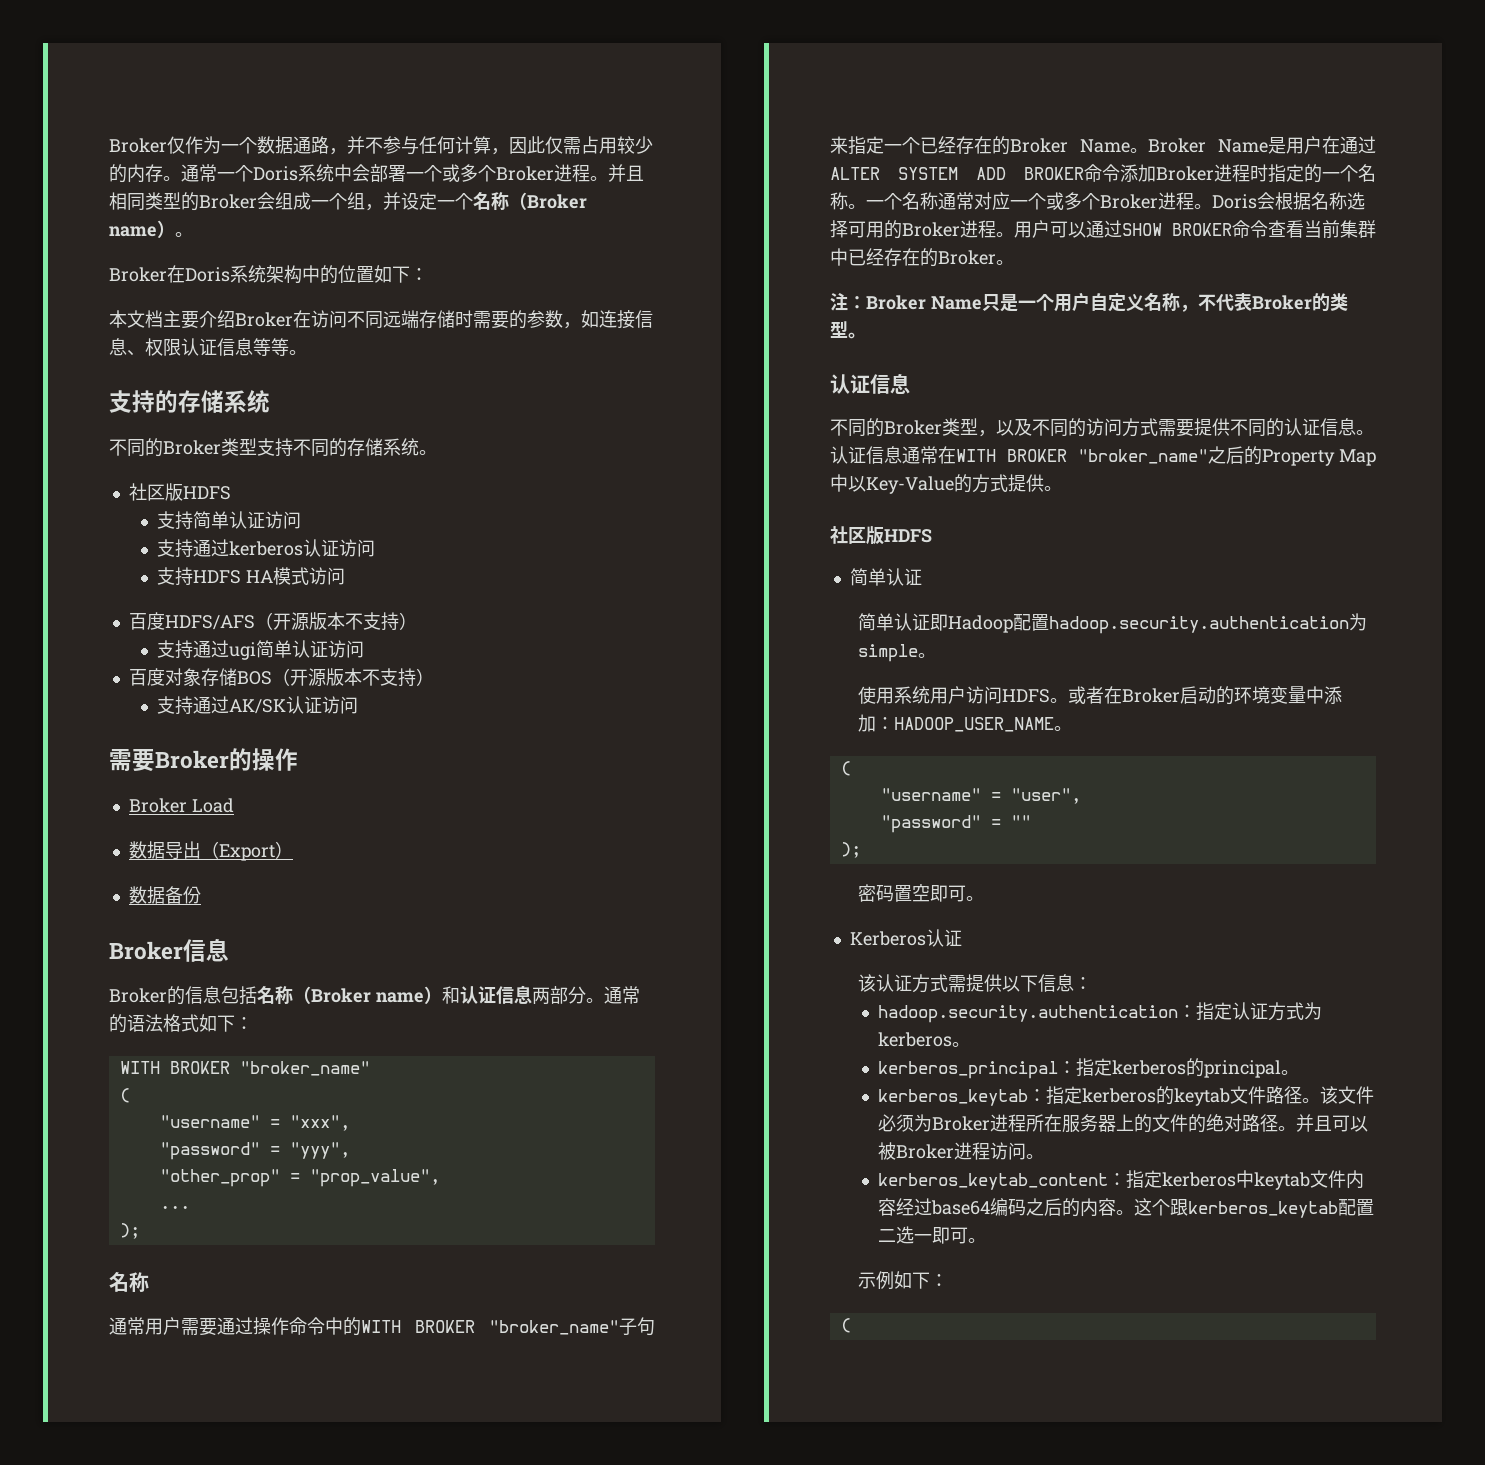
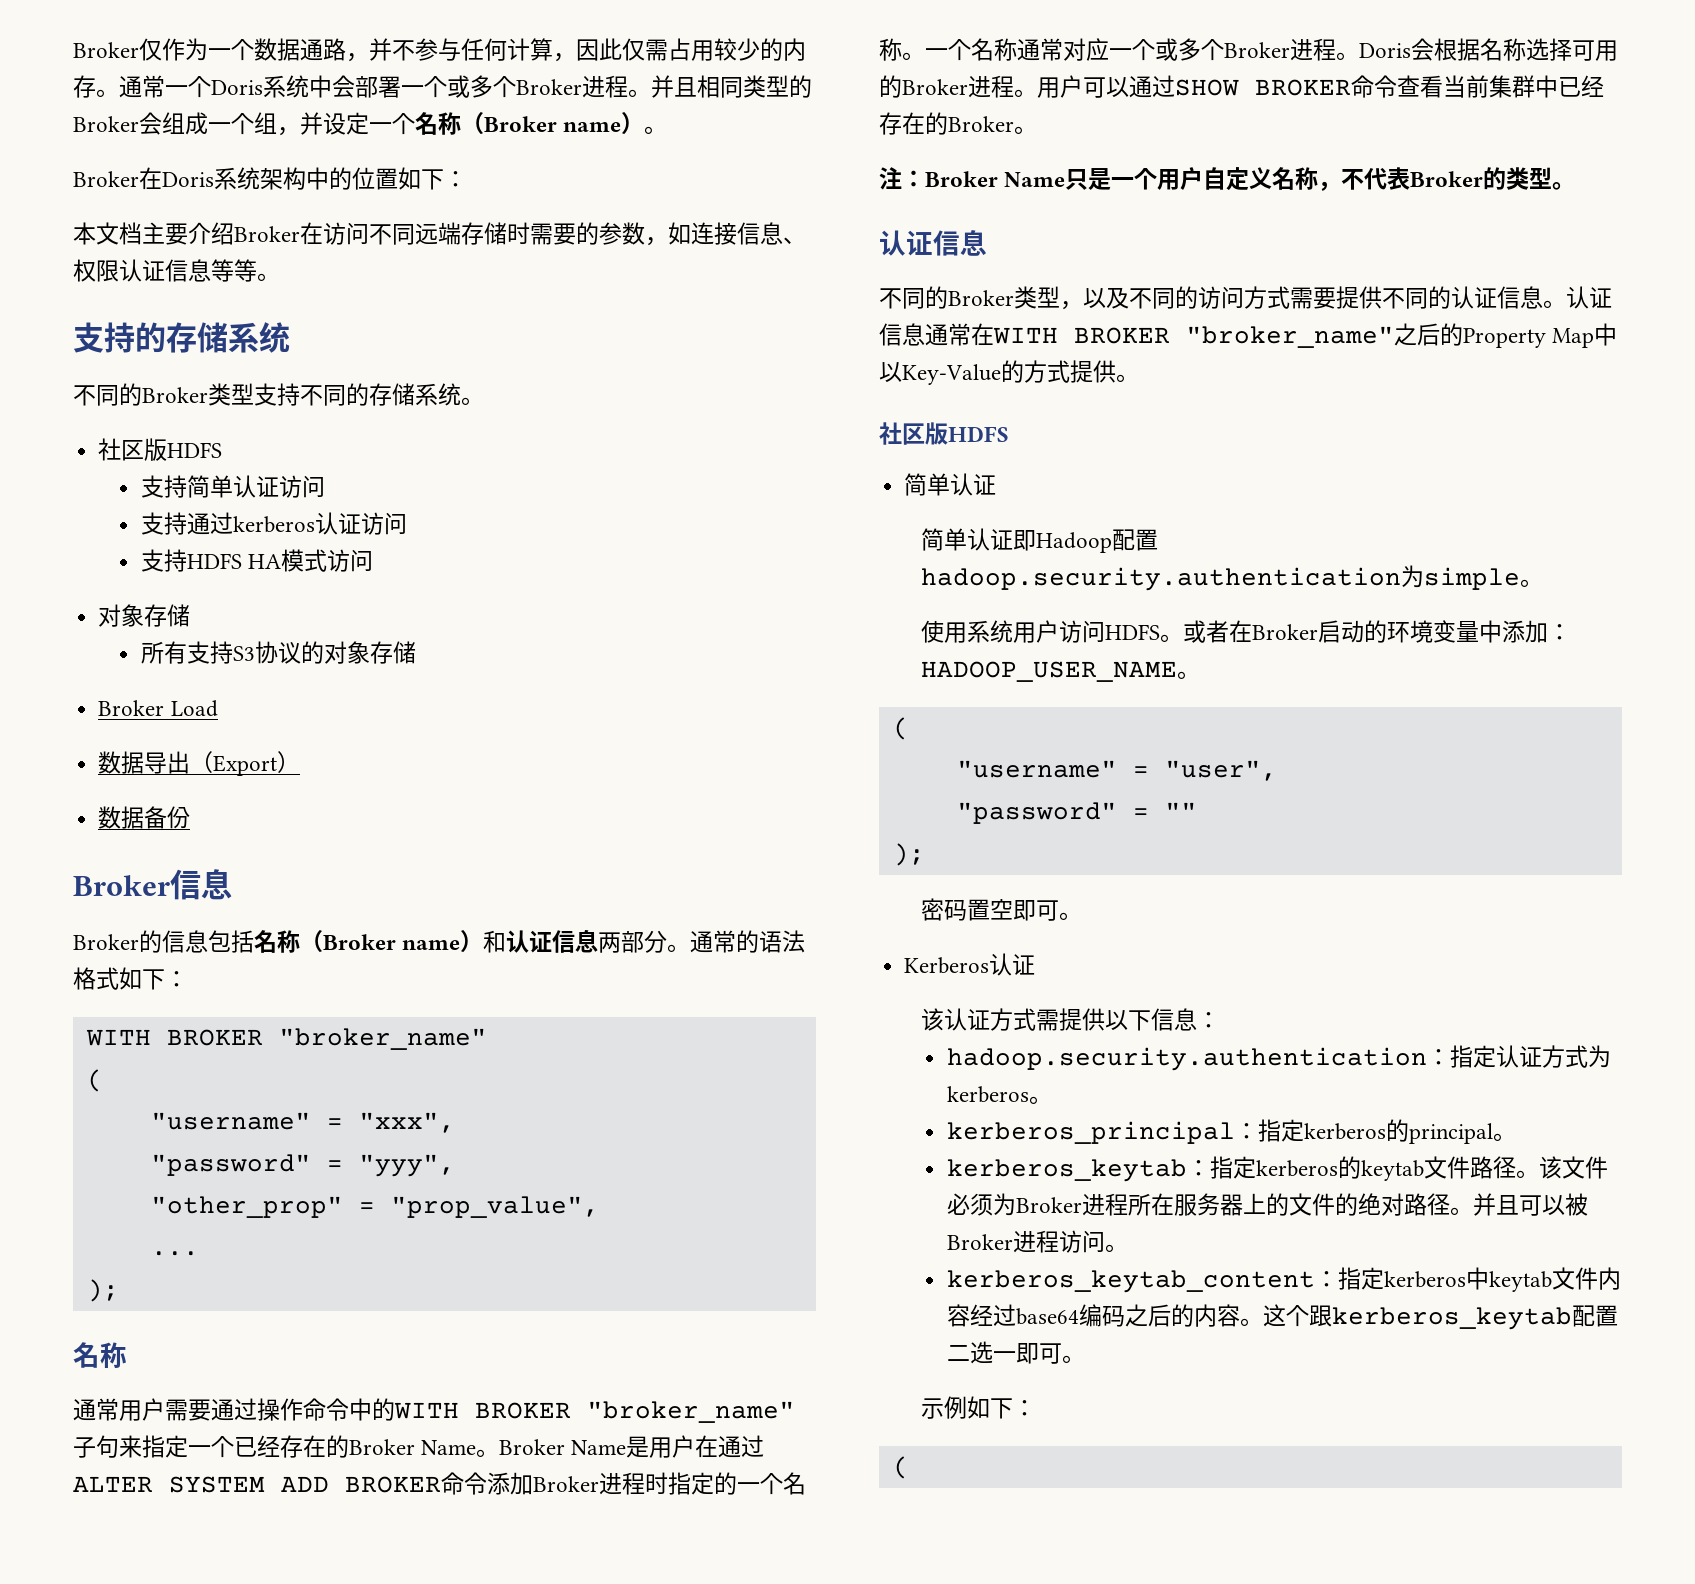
  支持HDFS HA模式访问
- 百度HDFS/AFS（开源版本不支持）
- 支持通过ugi简单认证访问
- 百度对象存储BOS（开源版本不支持）
- 支持通过AK/SK认证访问
- 需要Broker的操作
+ 对象存储
+ 所有支持S3协议的对象存储

